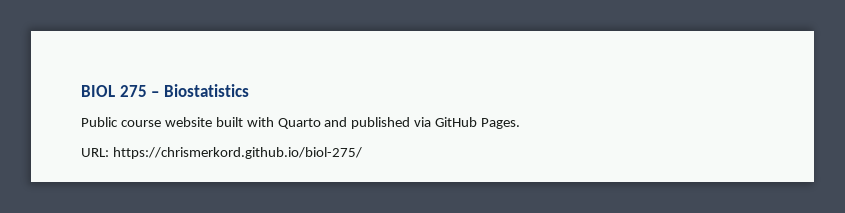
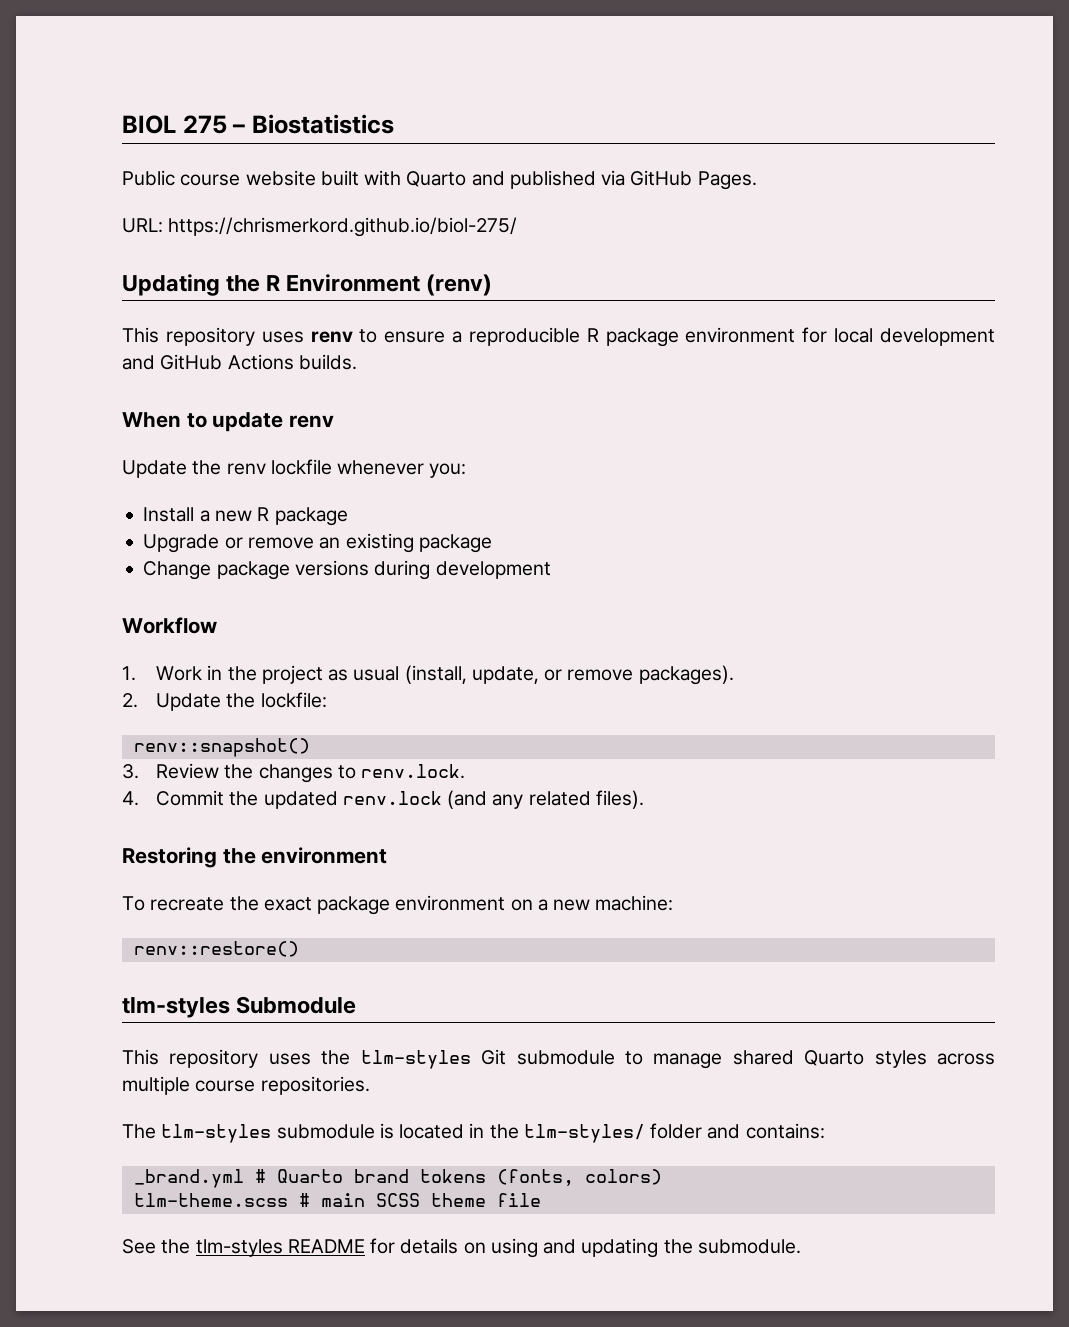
+ Updating the R Environment (renv)
+ This repository uses renv to ensure a reproducible R package environment for local development and GitHub Actions builds.
+ When to update renv
+ Update the renv lockfile whenever you:
+ Install a new R package
+ Upgrade or remove an existing package
+ Change package versions during development
+ Workflow
+ 1. Work in the project as usual (install, update, or remove packages).
+ 2. Update the lockfile:
+ renv::snapshot()
+ 3. Review the changes to renv.lock.
+ 4. Commit the updated renv.lock (and any related files).
+ Restoring the environment
+ To recreate the exact package environment on a new machine:
+ renv::restore()
+ tlm-styles Submodule
+ This repository uses the tlm-styles Git submodule to manage shared Quarto styles across multiple course repositories.
+ The tlm-styles submodule is located in the tlm-styles/ folder and contains:
+ _brand.yml # Quarto brand tokens (fonts, colors)
+ tlm-theme.scss # main SCSS theme file
+ See the tlm-styles README for details on using and updating the submodule.

